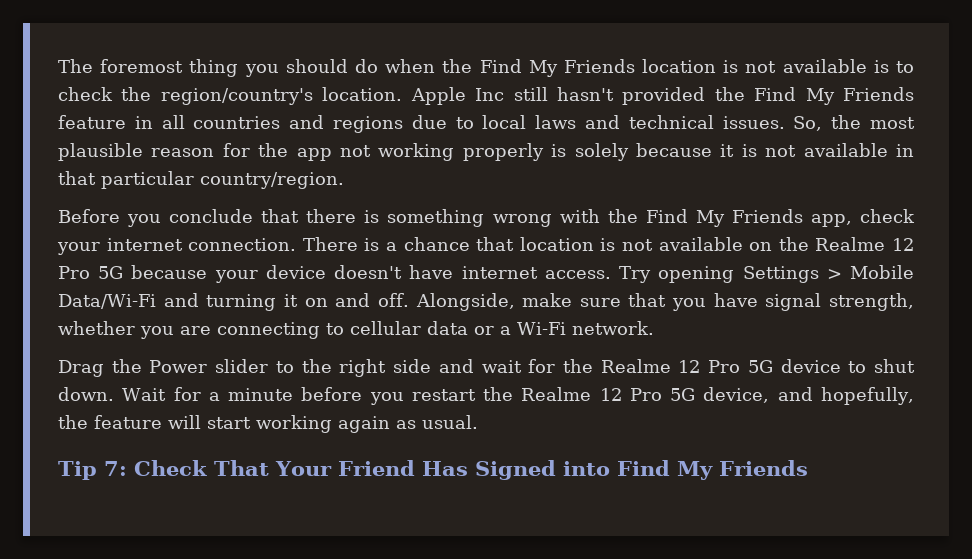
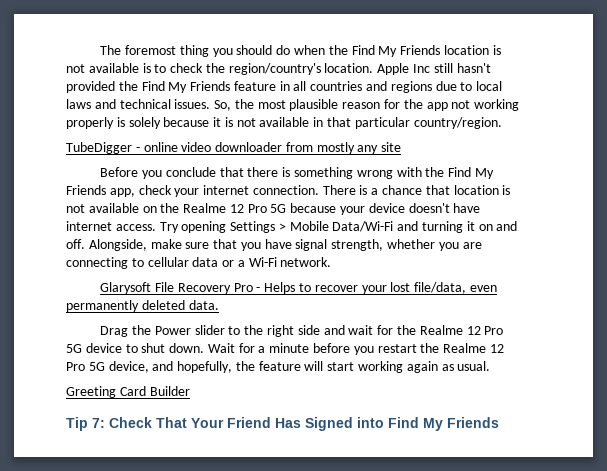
+ TubeDigger - online video downloader from mostly any site
+ Glarysoft File Recovery Pro - Helps to recover your lost file/data, even permanently deleted data.
+ Greeting Card Builder

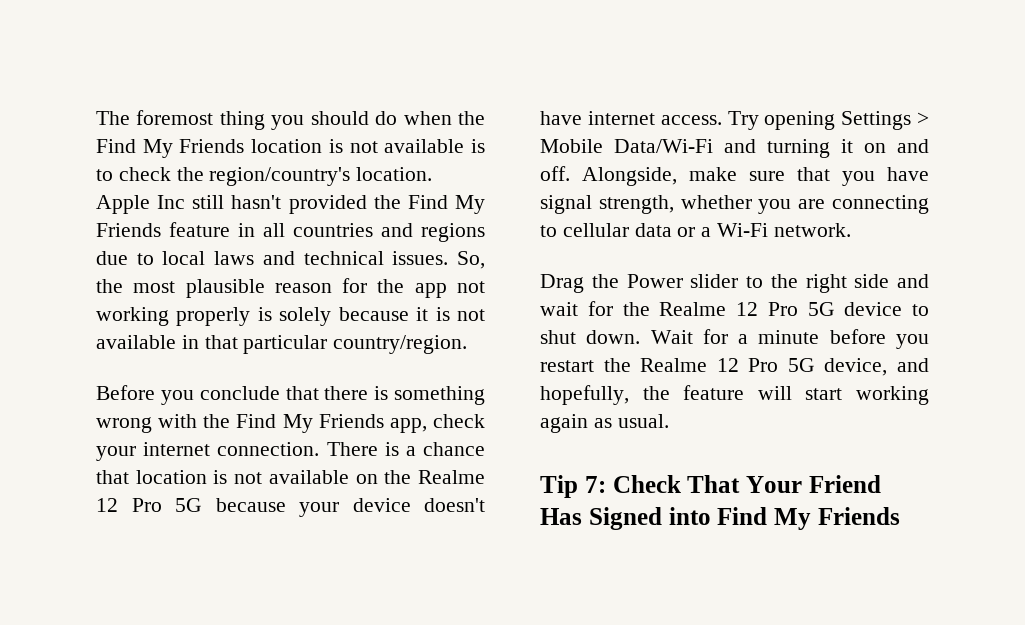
- TubeDigger - online video downloader from mostly any site
- Glarysoft File Recovery Pro - Helps to recover your lost file/data, even permanently deleted data.
- Greeting Card Builder

